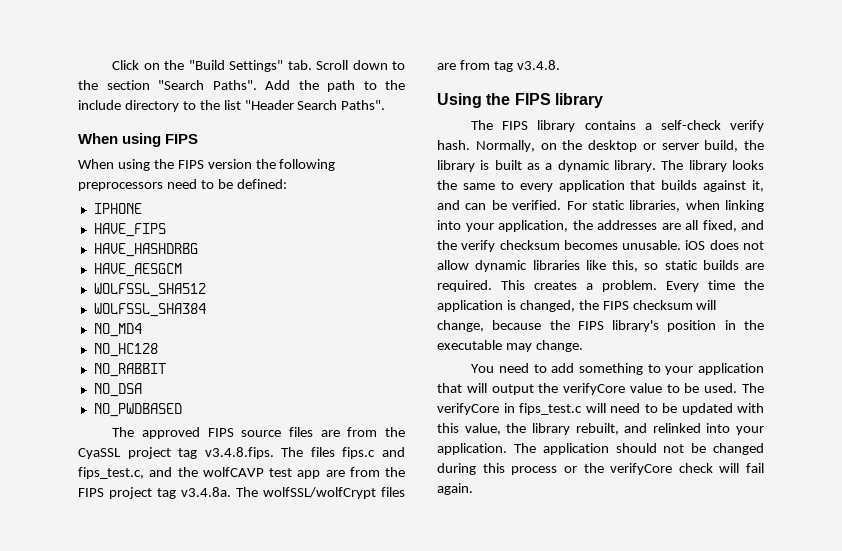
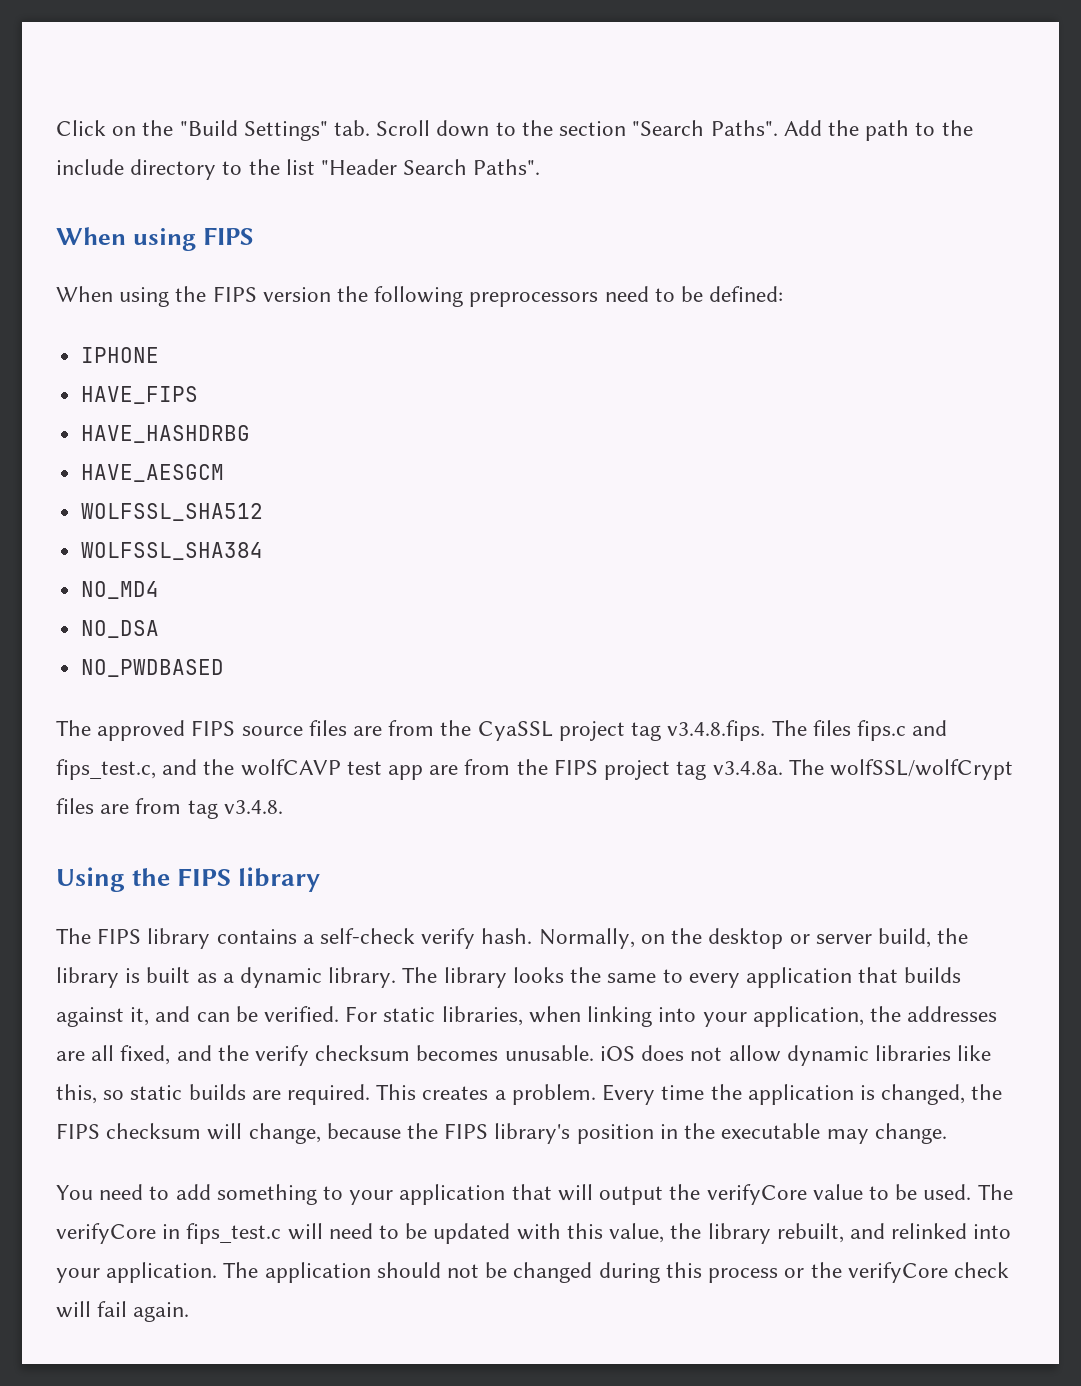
- NO_HC128
- NO_RABBIT

